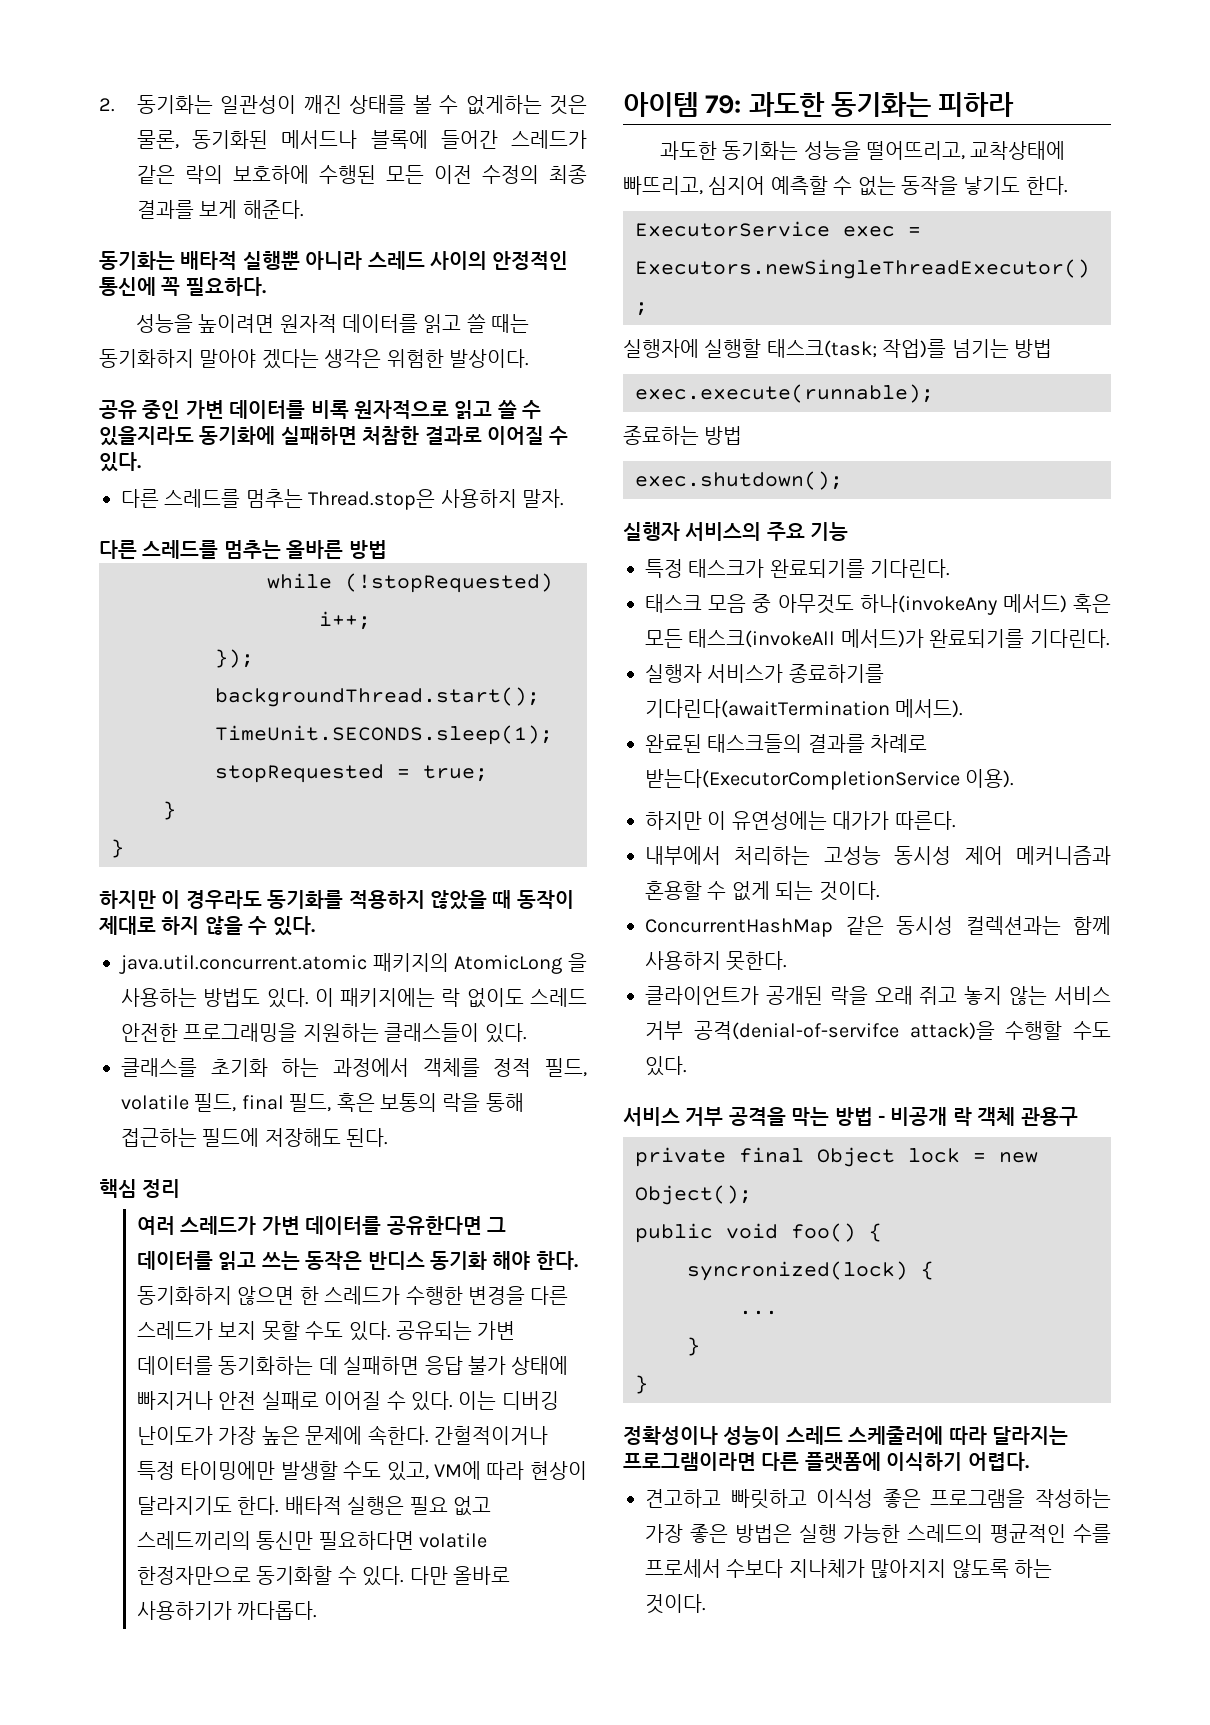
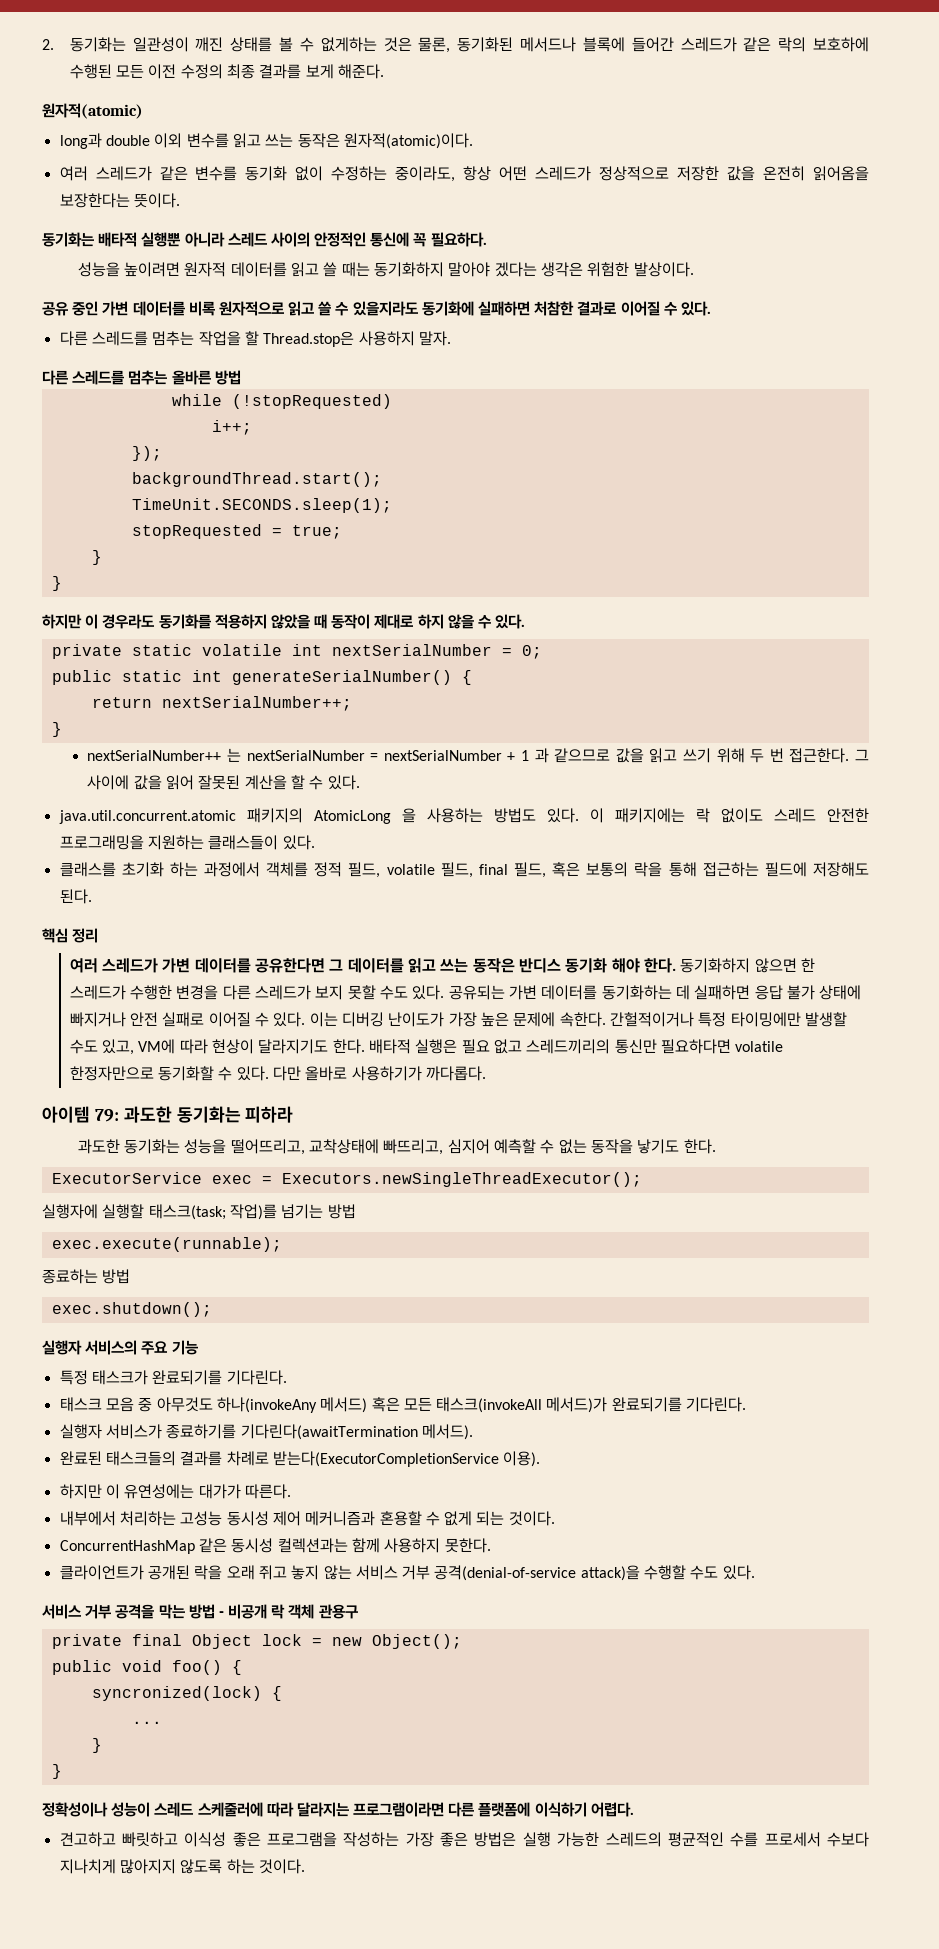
+ 원자적(atomic)
+ long과 double 이외 변수를 읽고 쓰는 동작은 원자적(atomic)이다.
+ 여러 스레드가 같은 변수를 동기화 없이 수정하는 중이라도, 항상 어떤 스레드가 정상적으로 저장한 값을 온전히 읽어옴을 보장한다는 뜻이다.
- 다른 스레드를 멈추는 Thread.stop은 사용하지 말자.
+ 다른 스레드를 멈추는 작업을 할 Thread.stop은 사용하지 말자.
+ private static volatile int nextSerialNumber = 0;
+ public static int generateSerialNumber() {
+ return nextSerialNumber++;
+ }
+ nextSerialNumber++ 는 nextSerialNumber = nextSerialNumber + 1 과 같으므로 값을 읽고 쓰기 위해 두 번 접근한다. 그 사이에 값을 읽어 잘못된 계산을 할 수 있다.
- 클라이언트가 공개된 락을 오래 쥐고 놓지 않는 서비스 거부 공격(denial-of-servifce attack)을 수행할 수도 있다.
+ 클라이언트가 공개된 락을 오래 쥐고 놓지 않는 서비스 거부 공격(denial-of-service attack)을 수행할 수도 있다.
- 견고하고 빠릿하고 이식성 좋은 프로그램을 작성하는 가장 좋은 방법은 실행 가능한 스레드의 평균적인 수를 프로세서 수보다 지나체가 많아지지 않도록 하는 것이다.
+ 견고하고 빠릿하고 이식성 좋은 프로그램을 작성하는 가장 좋은 방법은 실행 가능한 스레드의 평균적인 수를 프로세서 수보다 지나치게 많아지지 않도록 하는 것이다.

